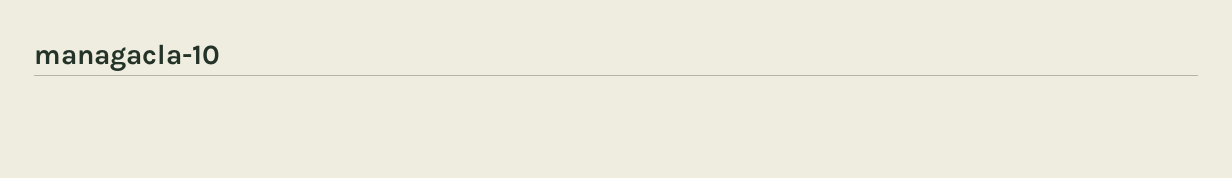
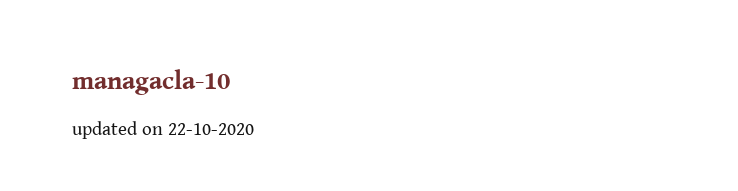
+ updated on 22-10-2020

